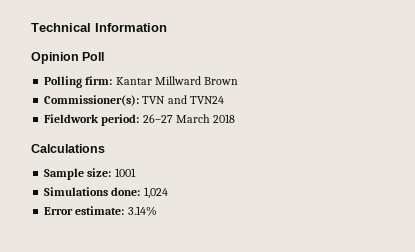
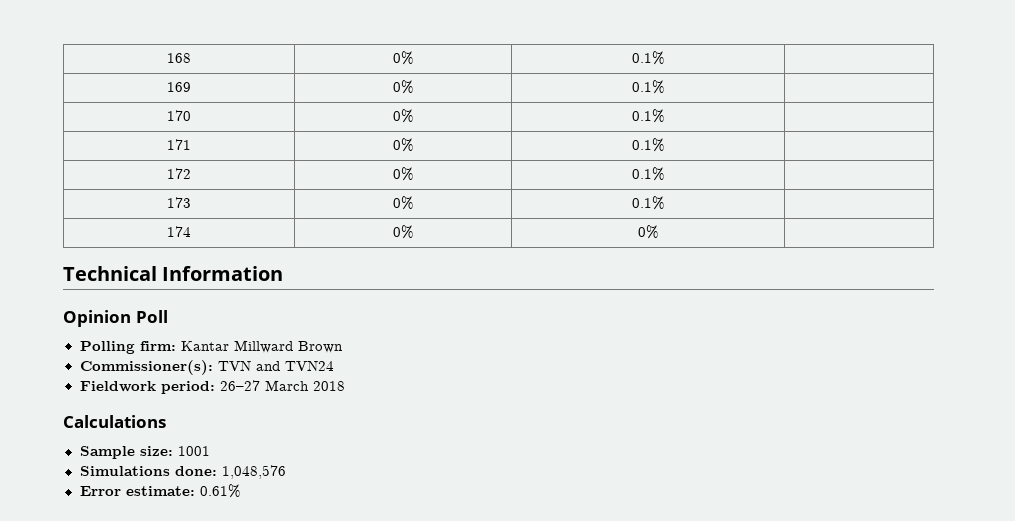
+ 168 | 0% | 0.1% |
+ 169 | 0% | 0.1% |
+ 170 | 0% | 0.1% |
+ 171 | 0% | 0.1% |
+ 172 | 0% | 0.1% |
+ 173 | 0% | 0.1% |
+ 174 | 0% | 0% |
- Simulations done: 1,024
+ Simulations done: 1,048,576
- Error estimate: 3.14%
+ Error estimate: 0.61%

